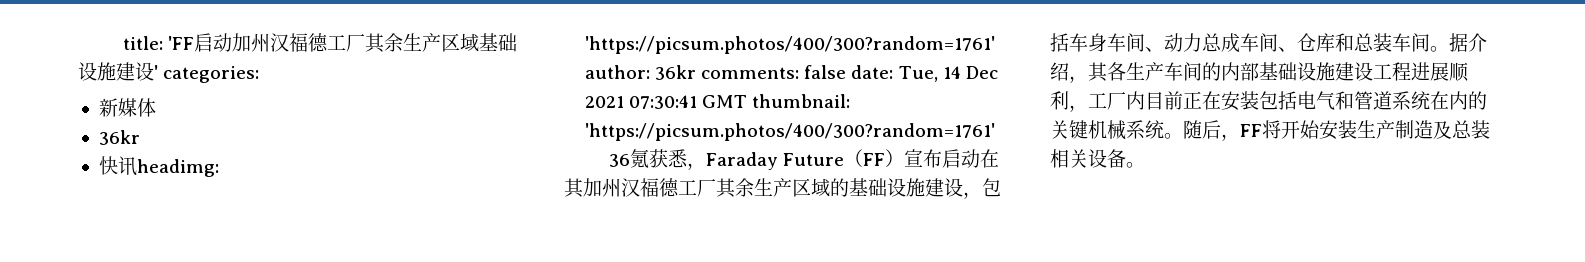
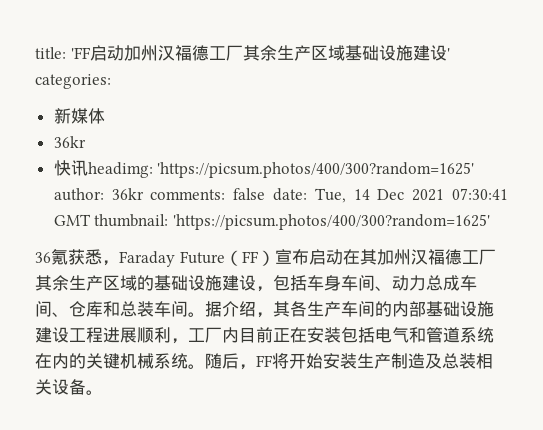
- 快讯headimg: 'https://picsum.photos/400/300?random=1761' author: 36kr comments: false date: Tue, 14 Dec 2021 07:30:41 GMT thumbnail: 'https://picsum.photos/400/300?random=1761'
+ 快讯headimg: 'https://picsum.photos/400/300?random=1625' author: 36kr comments: false date: Tue, 14 Dec 2021 07:30:41 GMT thumbnail: 'https://picsum.photos/400/300?random=1625'

